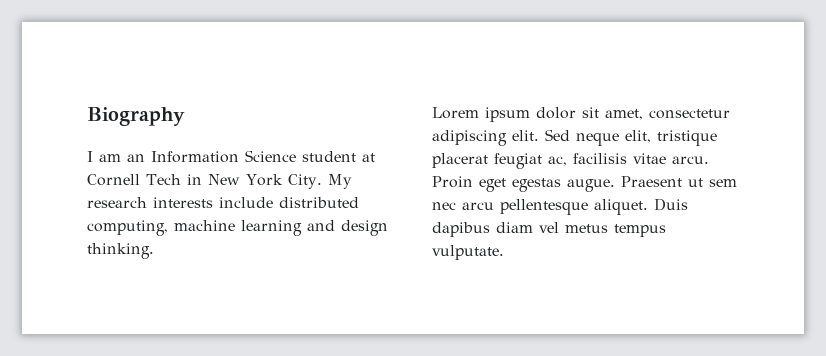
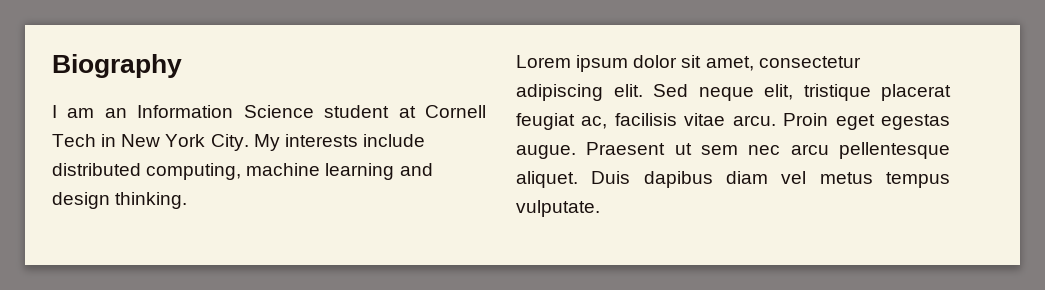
- My research interests include distributed computing, machine learning and design thinking.
+ My interests include distributed computing, machine learning and design thinking.

